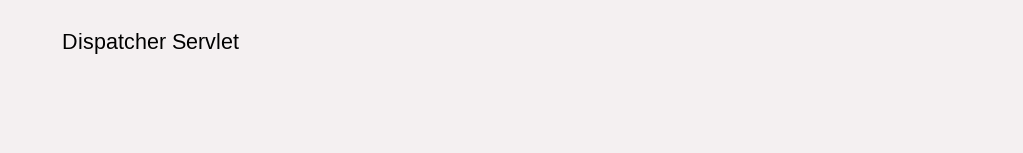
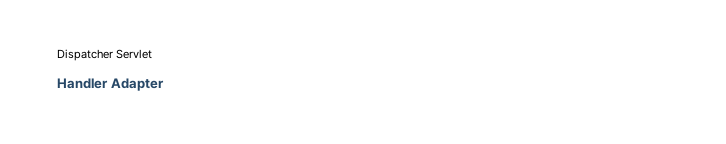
+ Handler Adapter

